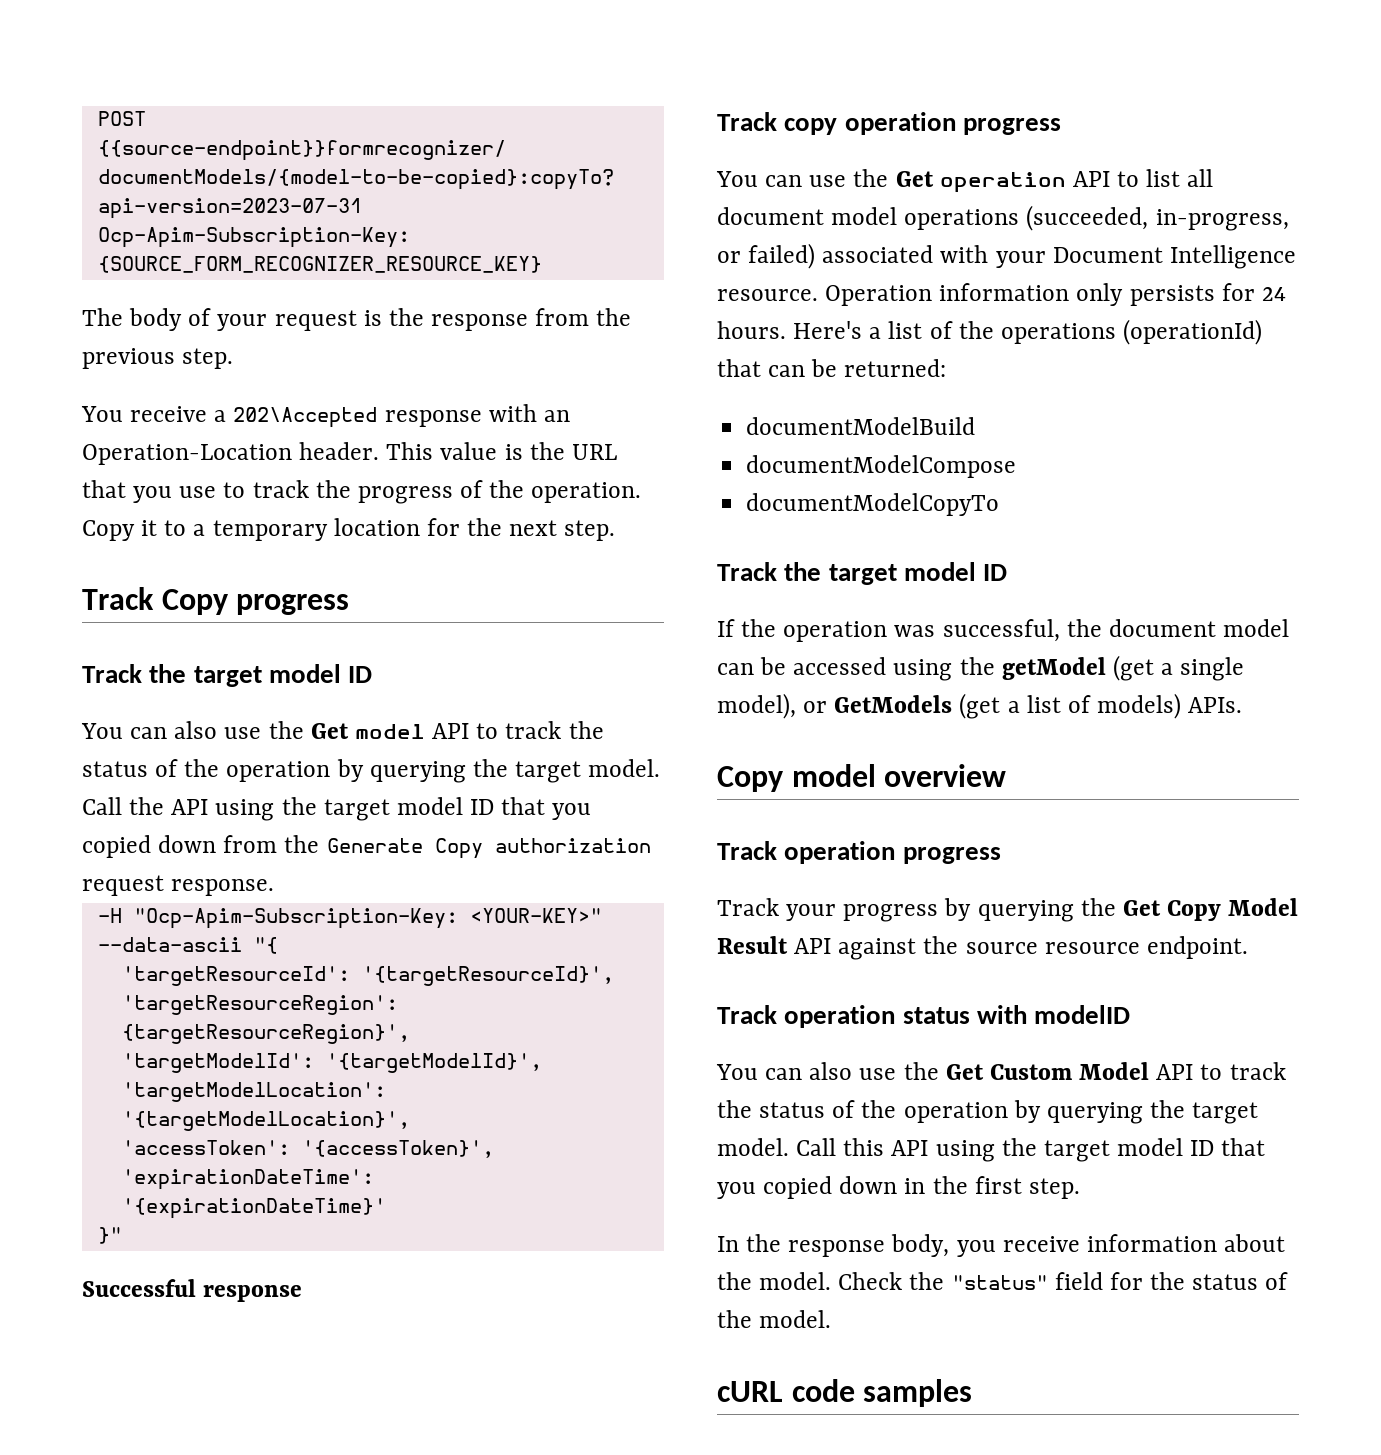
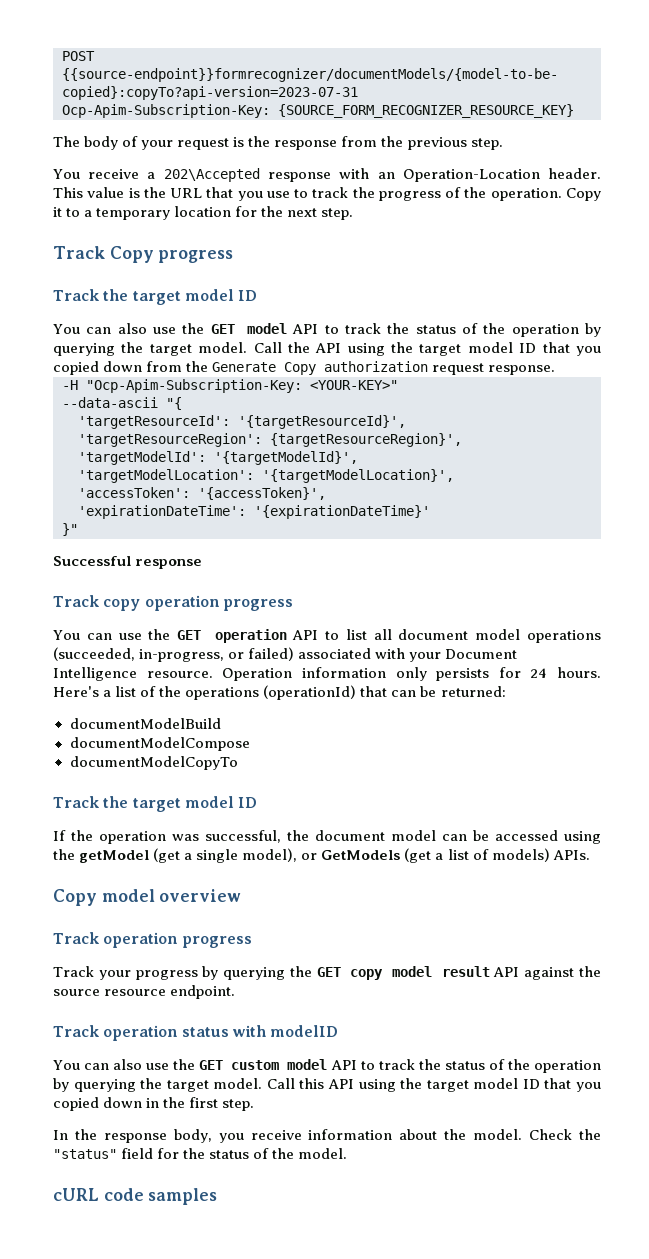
- You can also use the Get model API to track the status of the operation by querying the target model.
+ You can also use the GET model API to track the status of the operation by querying the target model.
- You can use the Get operation API to list all document model operations (succeeded, in-progress, or failed) associated with your Document Intelligence resource.
+ You can use the GET operation API to list all document model operations (succeeded, in-progress, or failed) associated with your Document Intelligence resource.
- Track your progress by querying the Get Copy Model Result API against the source resource endpoint.
+ Track your progress by querying the GET copy model result API against the source resource endpoint.
- You can also use the Get Custom Model API to track the status of the operation by querying the target model.
+ You can also use the GET custom model API to track the status of the operation by querying the target model.

